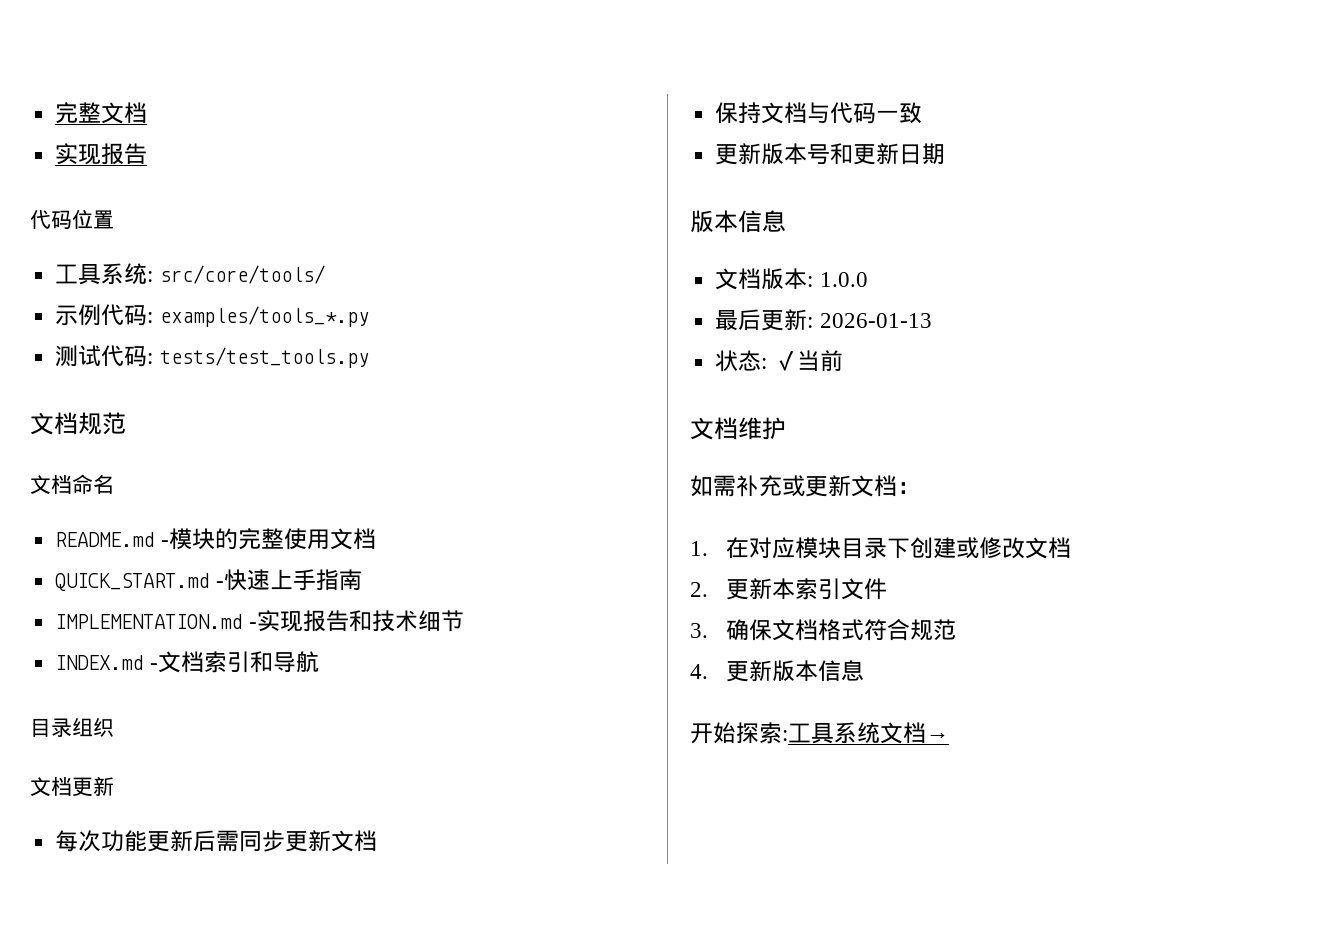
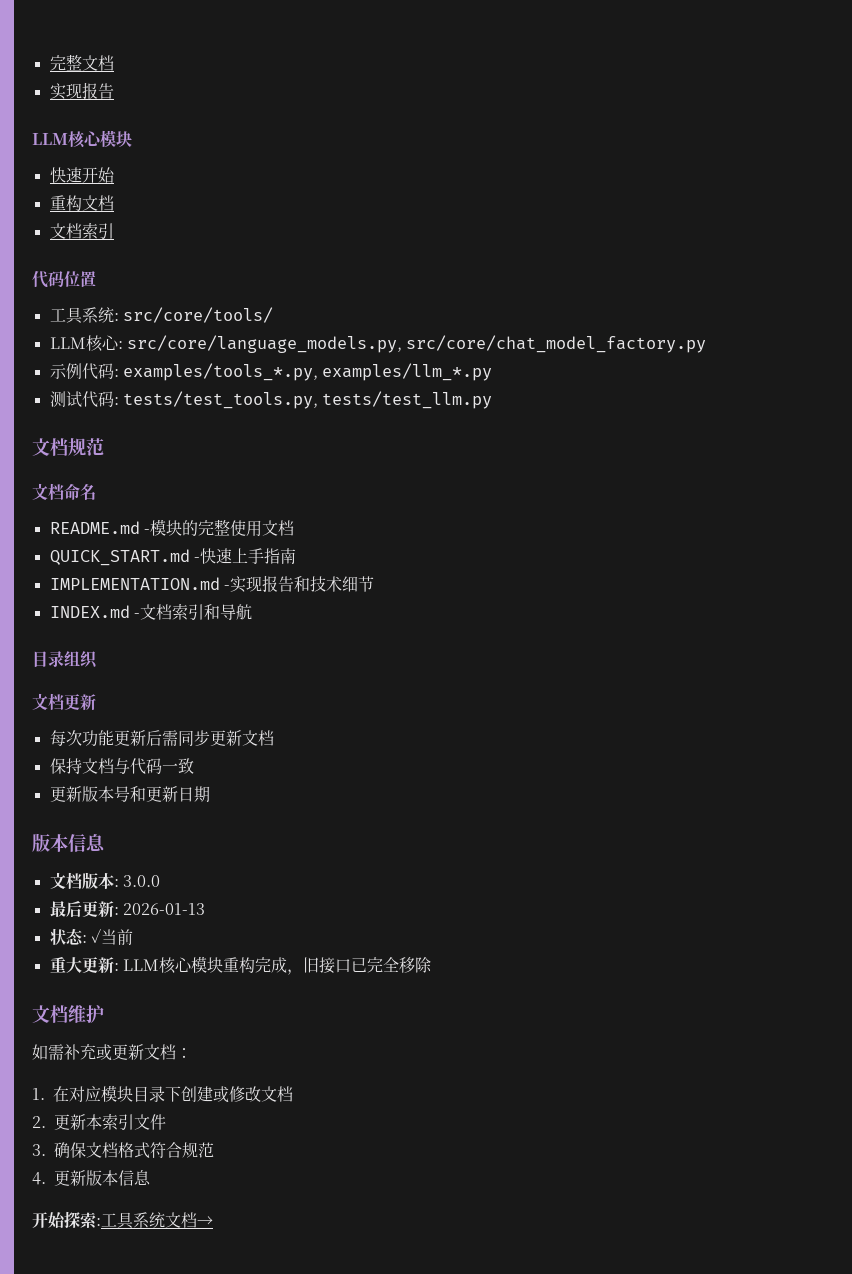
  完整文档
  实现报告
+ LLM核心模块
+ 快速开始
+ 重构文档
+ 文档索引
+ LLM核心: src/core/language_models.py, src/core/chat_model_factory.py
- 示例代码: examples/tools_*.py
+ 示例代码: examples/tools_*.py, examples/llm_*.py
- 测试代码: tests/test_tools.py
+ 测试代码: tests/test_tools.py, tests/test_llm.py
- 文档版本: 1.0.0
+ 文档版本: 3.0.0
+ 重大更新: LLM核心模块重构完成，旧接口已完全移除

